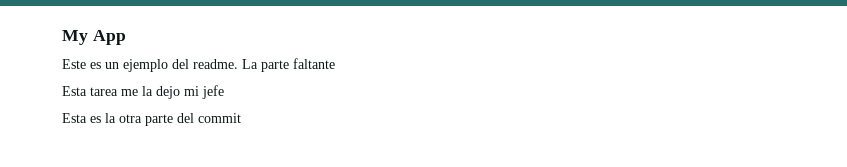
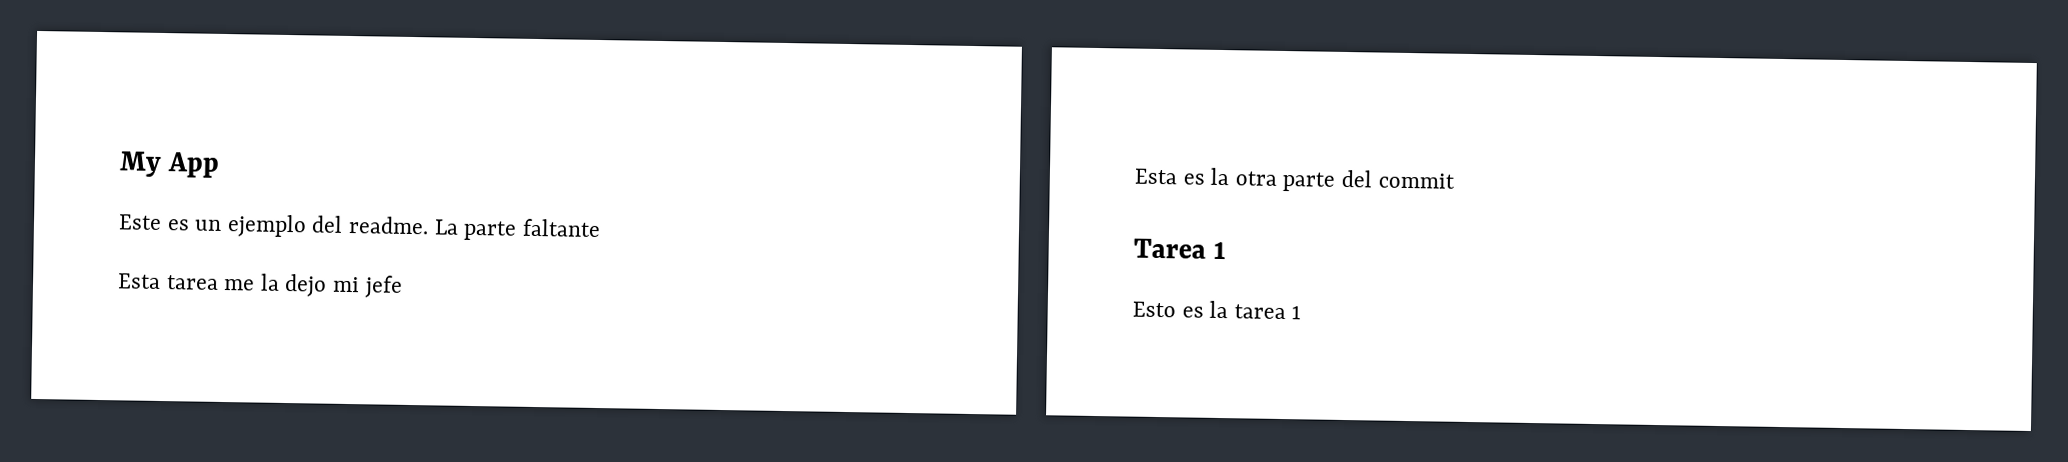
+ Tarea 1
+ Esto es la tarea 1

